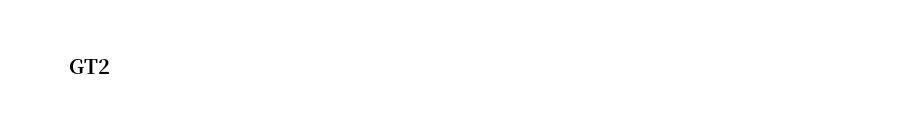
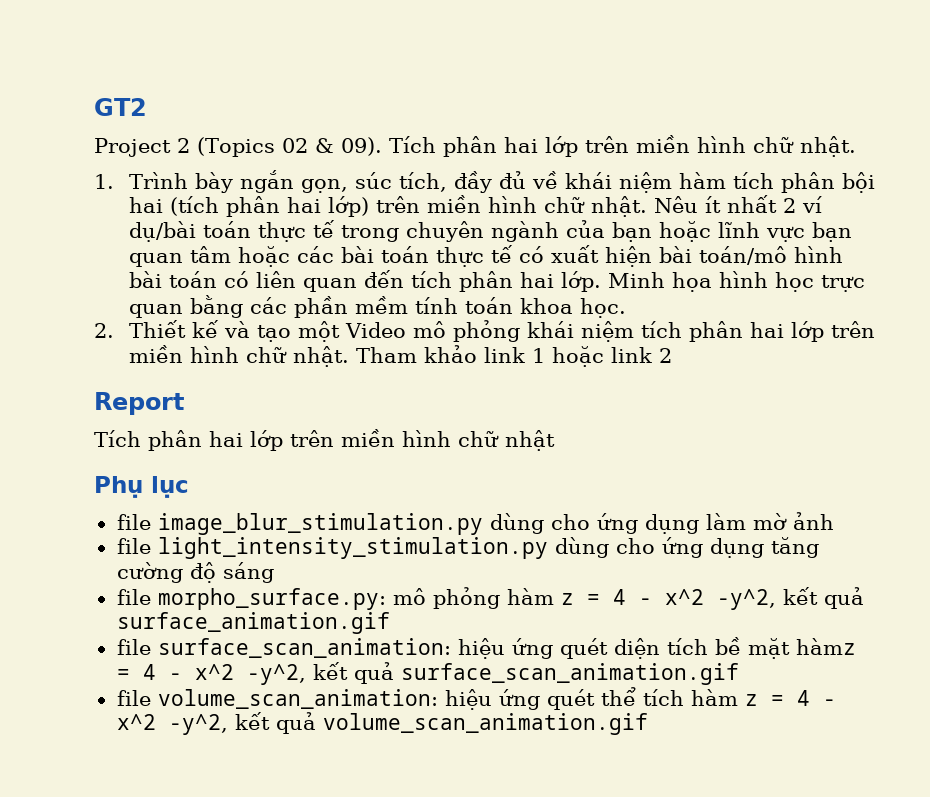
+ Project 2 (Topics 02 & 09). Tích phân hai lớp trên miền hình chữ nhật.
+ 1. Trình bày ngắn gọn, súc tích, đầy đủ về khái niệm hàm tích phân bội hai (tích phân hai lớp) trên miền hình chữ nhật. Nêu ít nhất 2 ví dụ/bài toán thực tế trong chuyên ngành của bạn hoặc lĩnh vực bạn quan tâm hoặc các bài toán thực tế có xuất hiện bài toán/mô hình bài toán có liên quan đến tích phân hai lớp. Minh họa hình học trực quan bằng các phần mềm tính toán khoa học.
+ 2. Thiết kế và tạo một Video mô phỏng khái niệm tích phân hai lớp trên miền hình chữ nhật. Tham khảo link 1 hoặc link 2
+ Report
+ Tích phân hai lớp trên miền hình chữ nhật
+ Phụ lục
+ file image_blur_stimulation.py dùng cho ứng dụng làm mờ ảnh
+ file light_intensity_stimulation.py dùng cho ứng dụng tăng cường độ sáng
+ file morpho_surface.py: mô phỏng hàm z = 4 - x^2 -y^2, kết quả surface_animation.gif
+ file surface_scan_animation: hiệu ứng quét diện tích bề mặt hàmz = 4 - x^2 -y^2, kết quả surface_scan_animation.gif
+ file volume_scan_animation: hiệu ứng quét thể tích hàm z = 4 - x^2 -y^2, kết quả volume_scan_animation.gif

